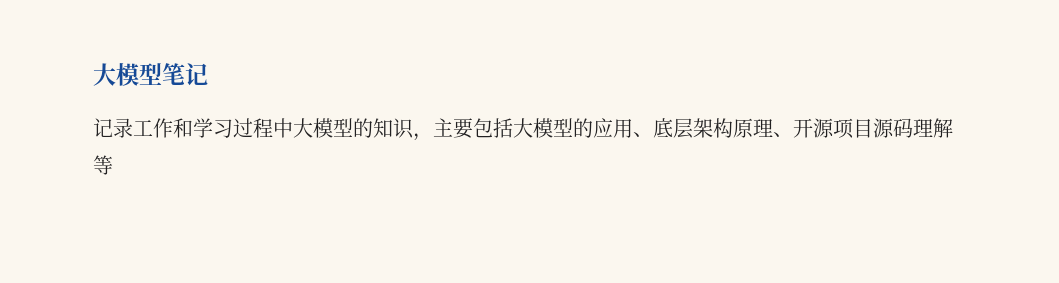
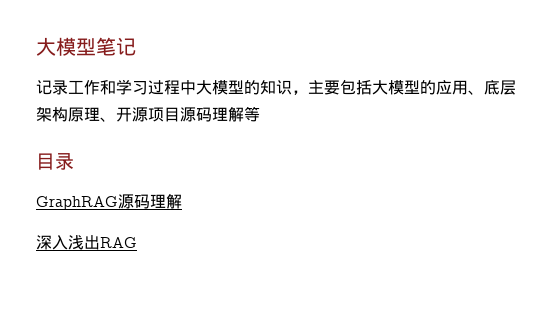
+ 目录
+ GraphRAG源码理解
+ 深入浅出RAG

